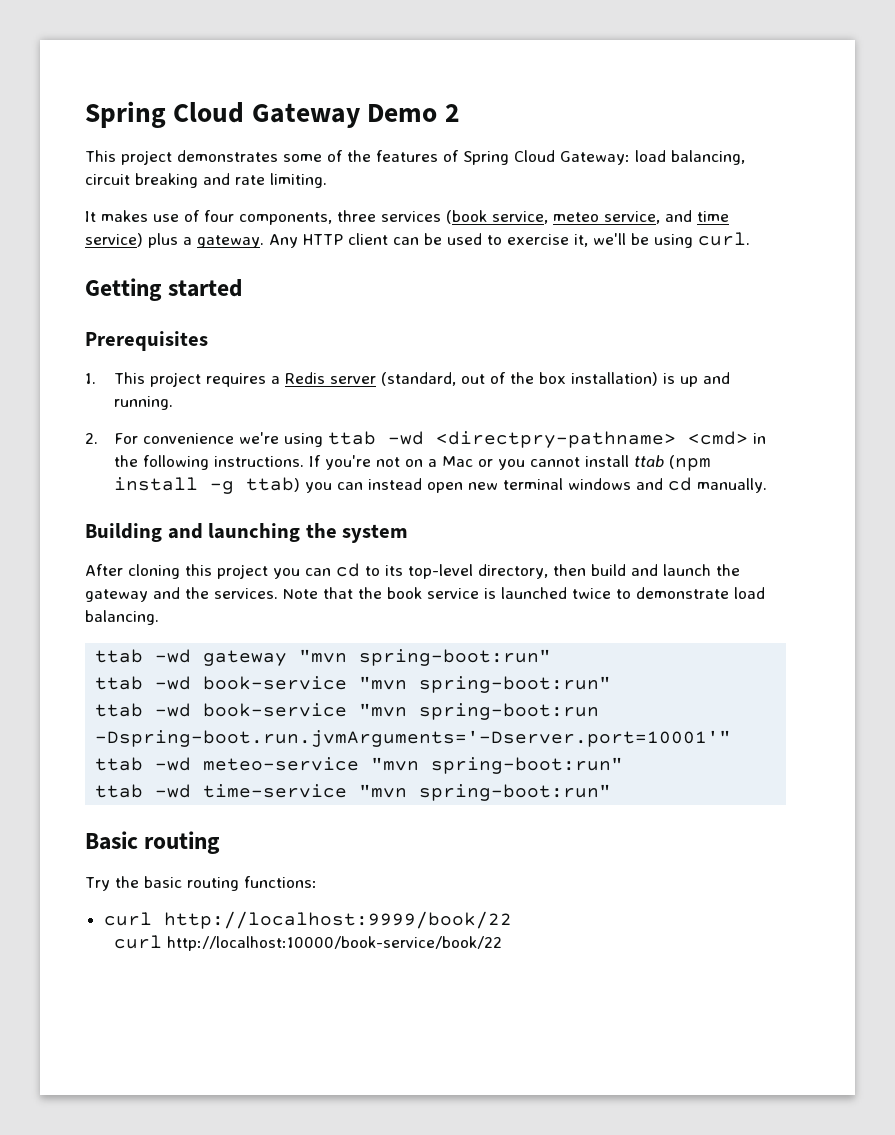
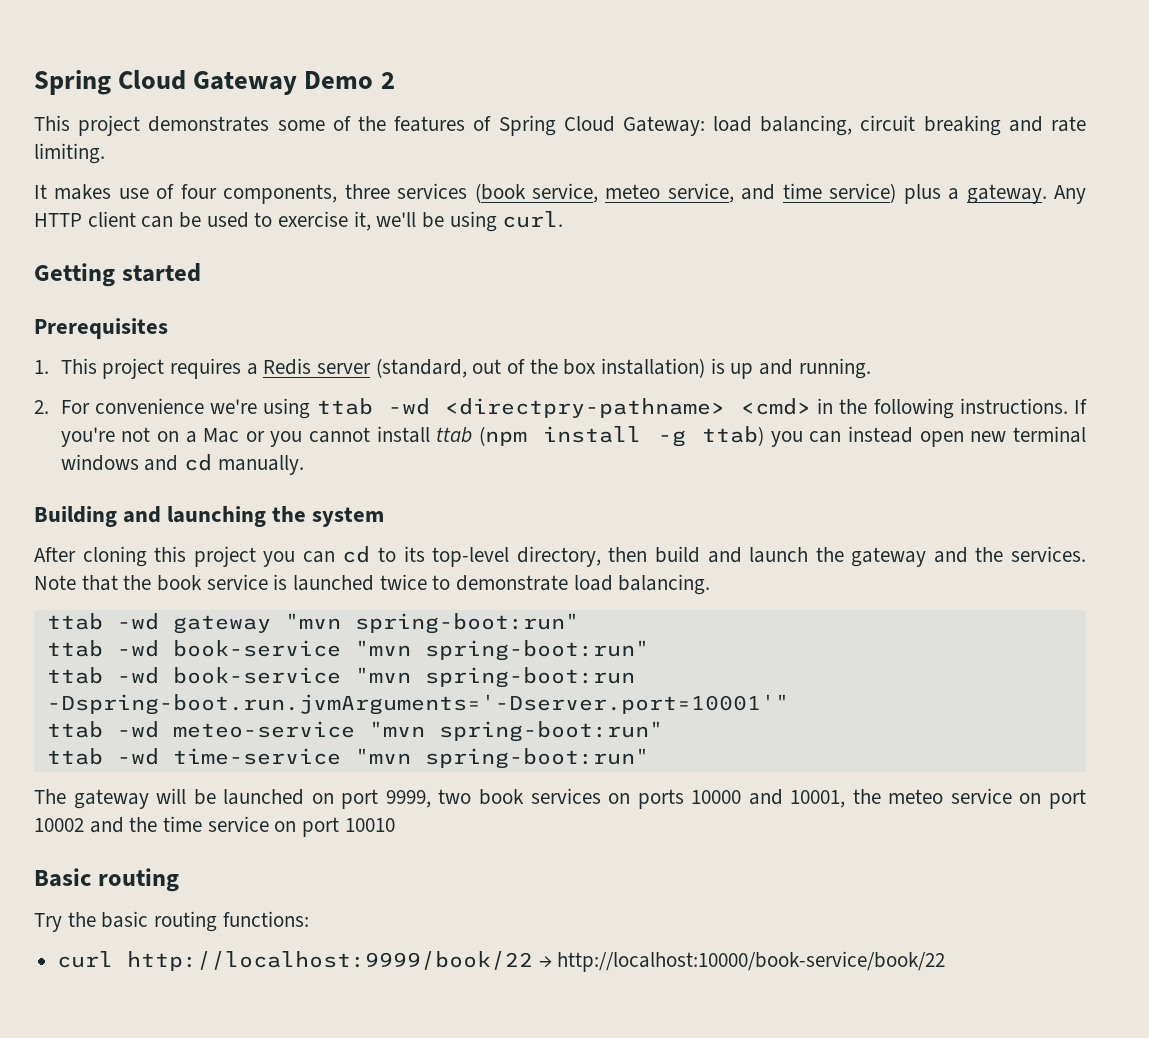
+ The gateway will be launched on port 9999, two book services on ports 10000 and 10001, the meteo service on port 10002 and the time service on port 10010
- curl http://localhost:9999/book/22
- curl http://localhost:10000/book-service/book/22
+ curl http://localhost:9999/book/22 → http://localhost:10000/book-service/book/22

